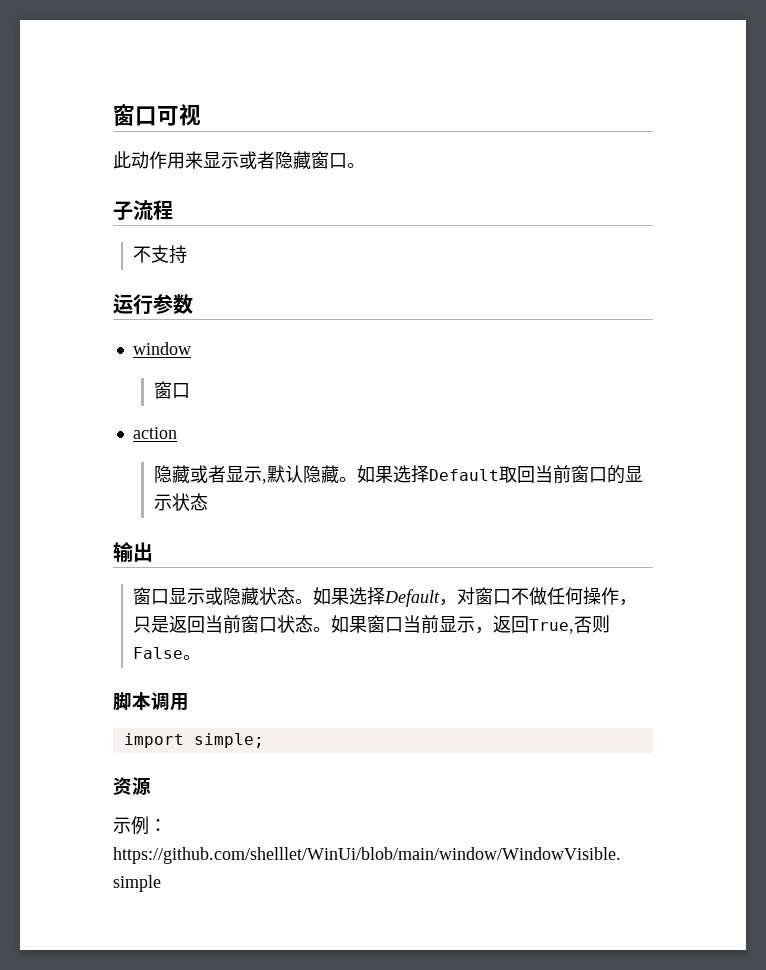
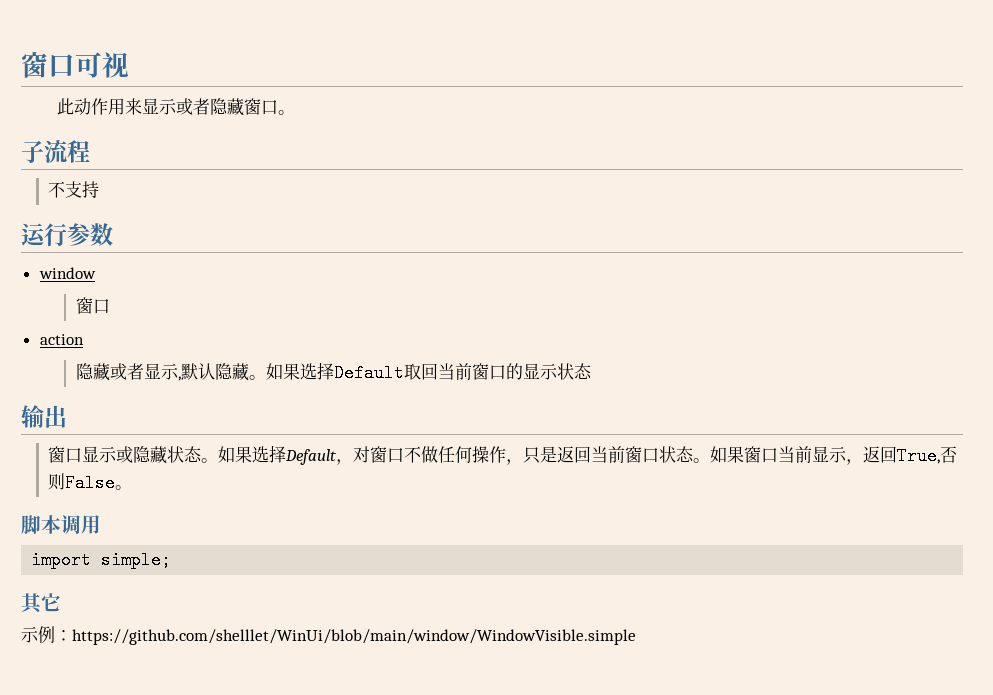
- 资源
+ 其它

